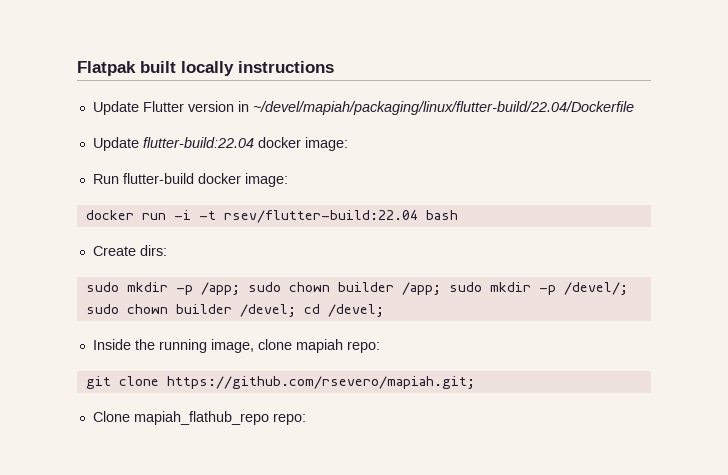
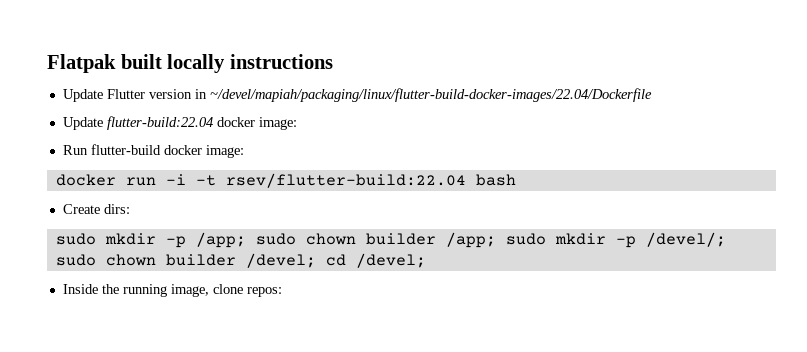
- Update Flutter version in ~/devel/mapiah/packaging/linux/flutter-build/22.04/Dockerfile
+ Update Flutter version in ~/devel/mapiah/packaging/linux/flutter-build-docker-images/22.04/Dockerfile
- Inside the running image, clone mapiah repo:
- git clone https://github.com/rsevero/mapiah.git;
- Clone mapiah_flathub_repo repo:
+ Inside the running image, clone repos:

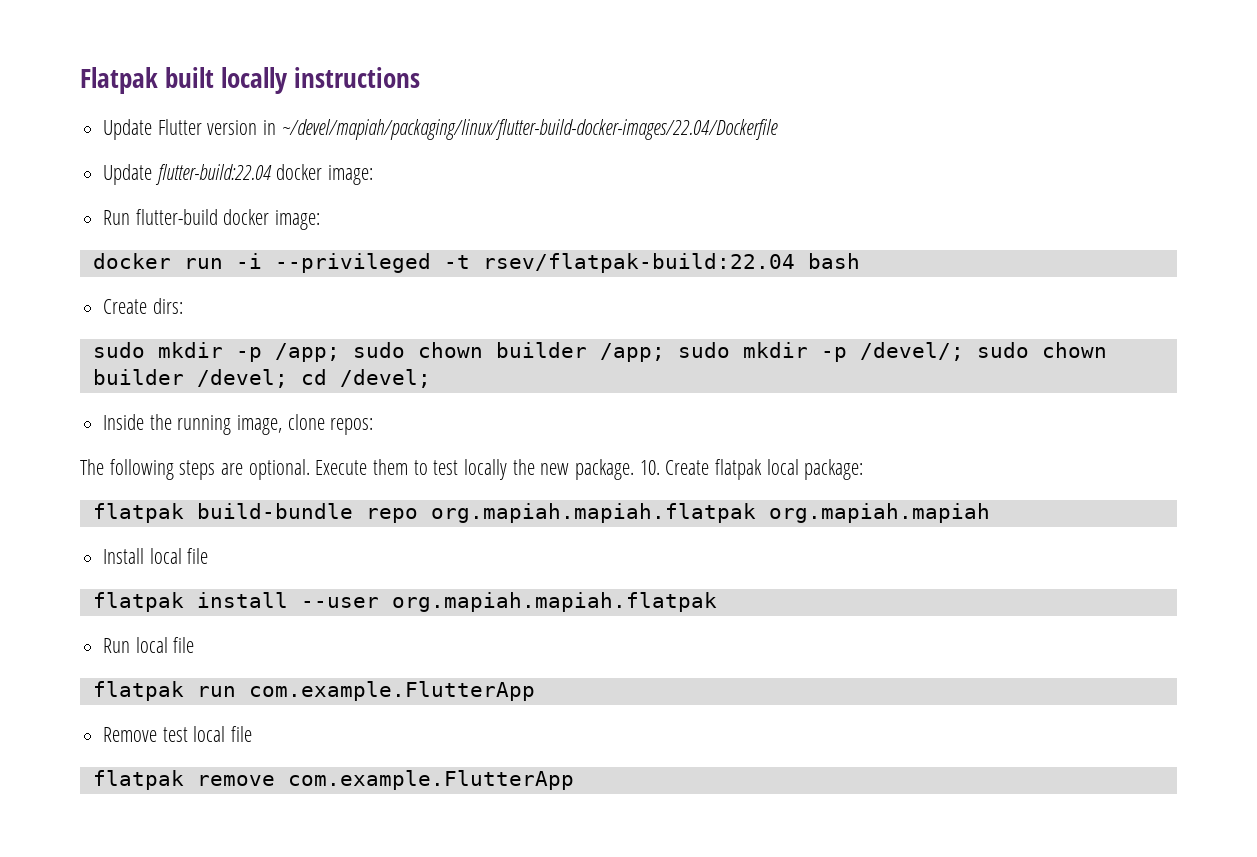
- docker run -i -t rsev/flutter-build:22.04 bash
+ docker run -i --privileged -t rsev/flatpak-build:22.04 bash
+ The following steps are optional. Execute them to test locally the new package. 10. Create flatpak local package:
+ flatpak build-bundle repo org.mapiah.mapiah.flatpak org.mapiah.mapiah
+ Install local file
+ flatpak install --user org.mapiah.mapiah.flatpak
+ Run local file
+ flatpak run com.example.FlutterApp
+ Remove test local file
+ flatpak remove com.example.FlutterApp

